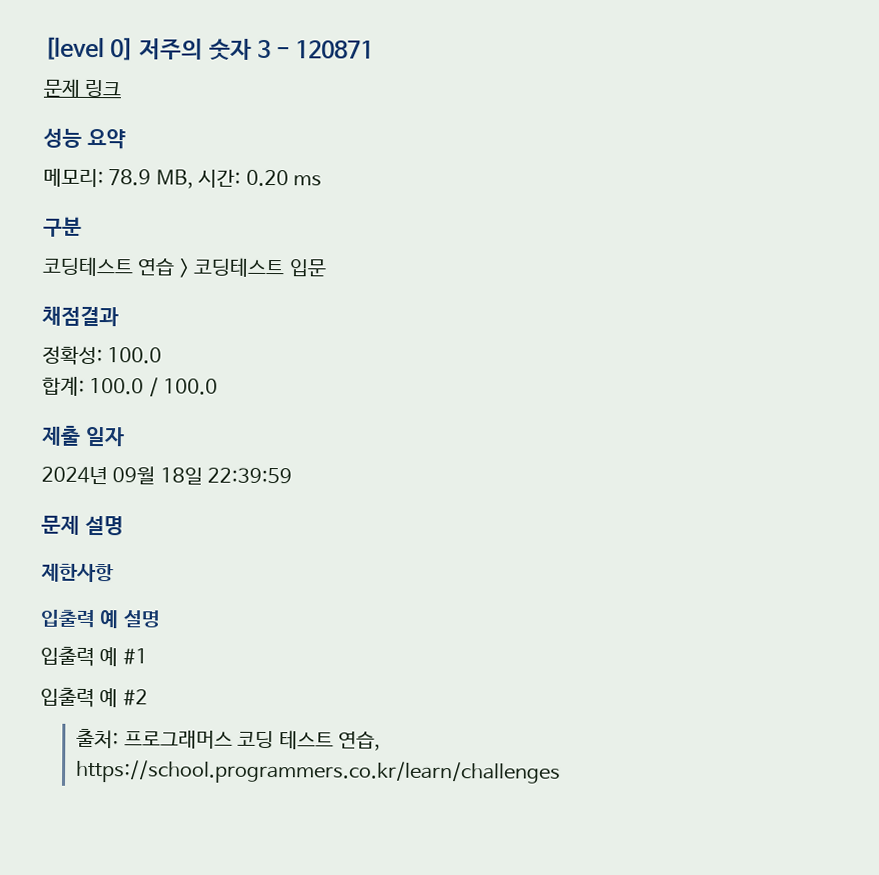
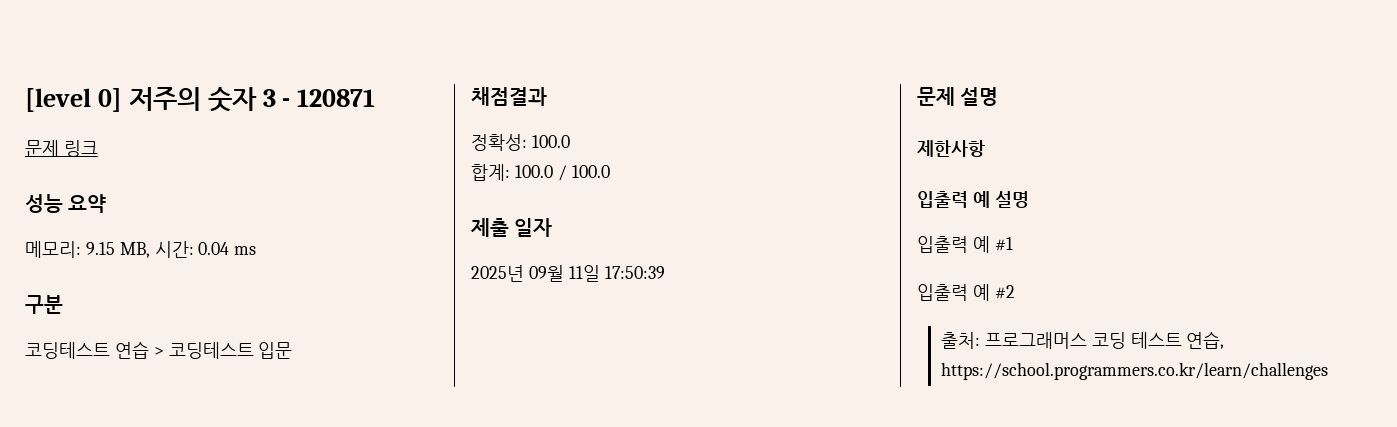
- 메모리: 78.9 MB, 시간: 0.20 ms
+ 메모리: 9.15 MB, 시간: 0.04 ms
- 2024년 09월 18일 22:39:59
+ 2025년 09월 11일 17:50:39

